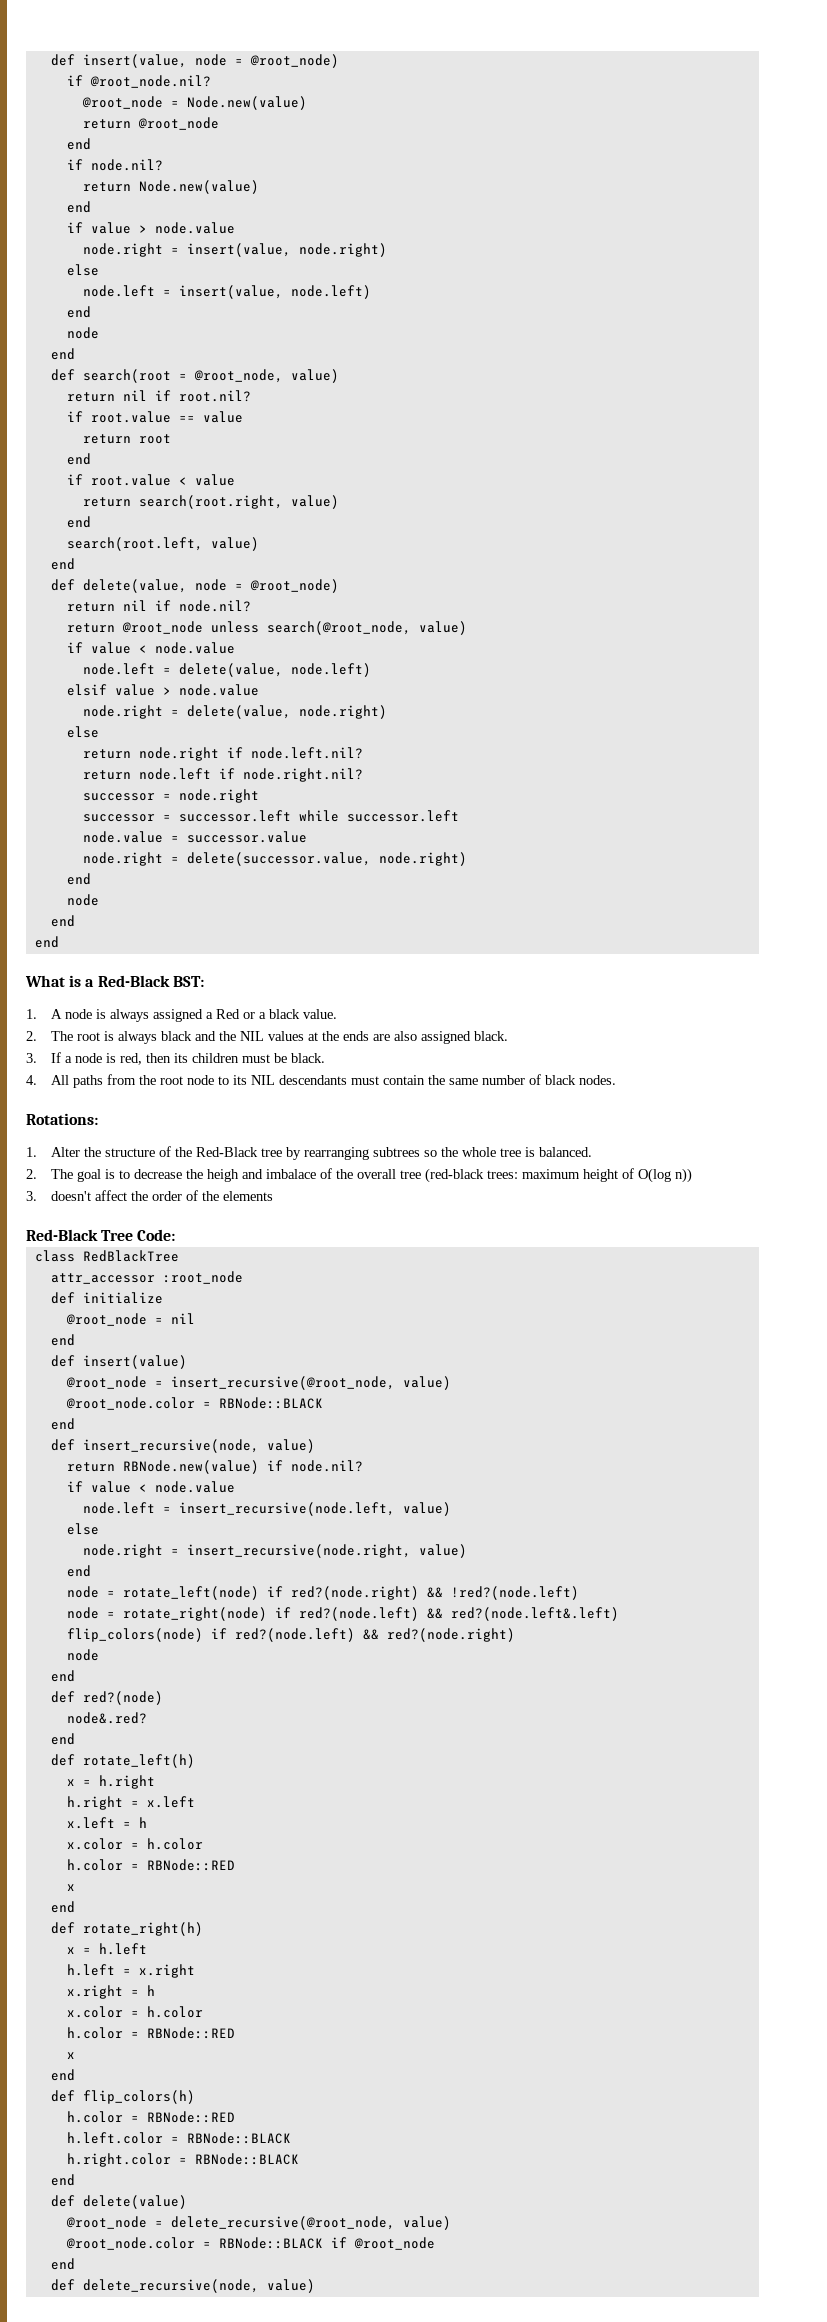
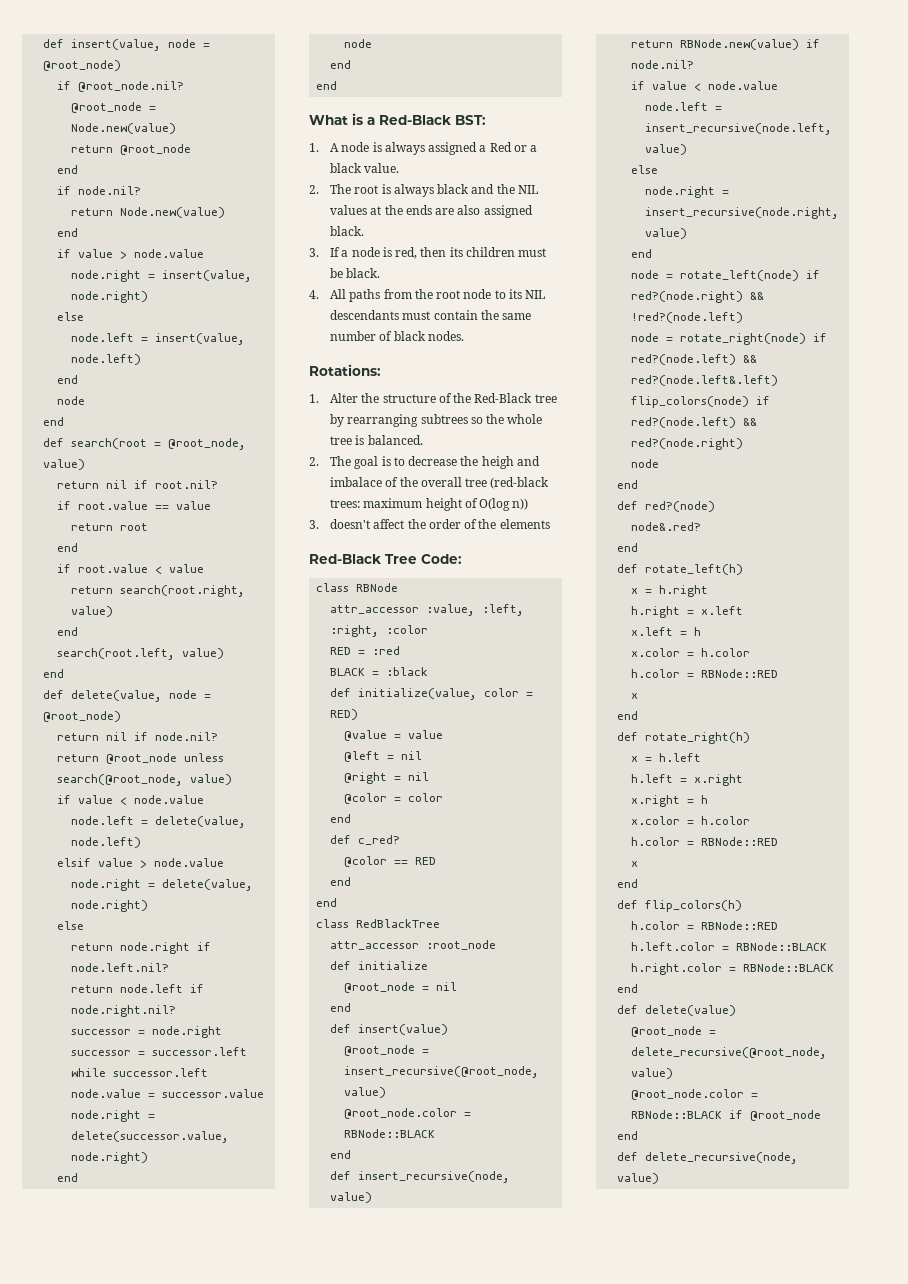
+ class RBNode
+ attr_accessor :value, :left, :right, :color
+ RED = :red
+ BLACK = :black
+ def initialize(value, color = RED)
+ @value = value
+ @left = nil
+ @right = nil
+ @color = color
+ end
+ def c_red?
+ @color == RED
+ end
+ end

